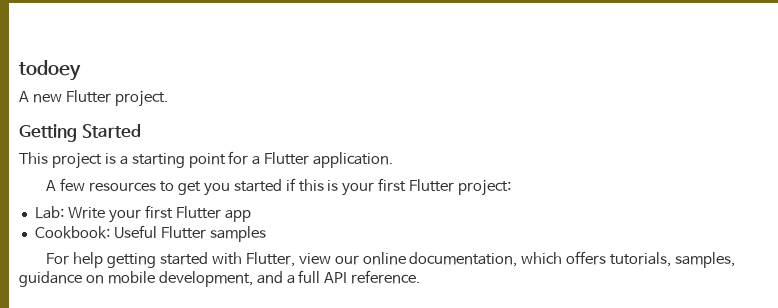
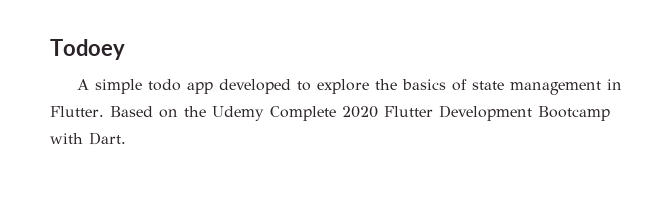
- todoey
- A new Flutter project.
- Getting Started
- This project is a starting point for a Flutter application.
- A few resources to get you started if this is your first Flutter project:
- Lab: Write your first Flutter app
- Cookbook: Useful Flutter samples
- For help getting started with Flutter, view our online documentation, which offers tutorials, samples, guidance on mobile development, and a full API reference.
+ Todoey
+ A simple todo app developed to explore the basics of state management in Flutter. Based on the Udemy Complete 2020 Flutter Development Bootcamp with Dart.

